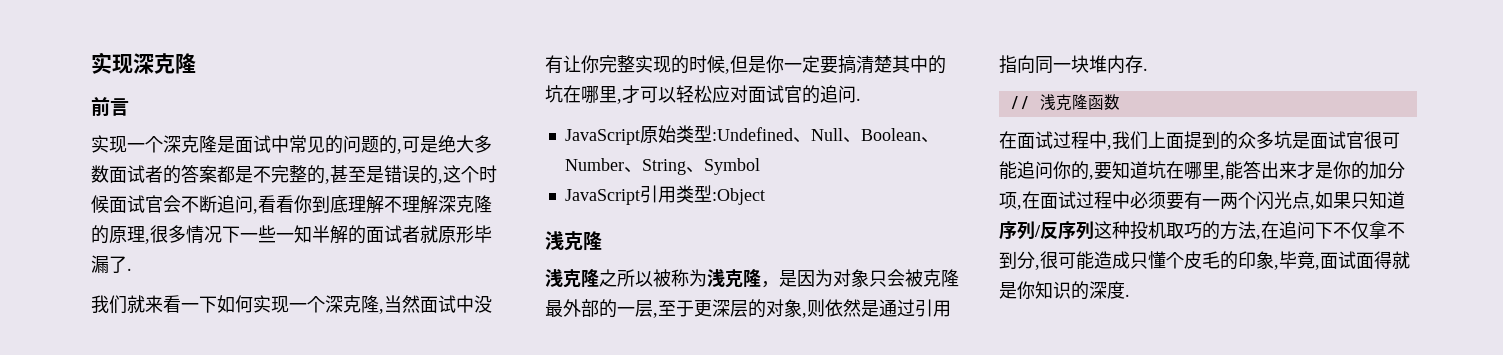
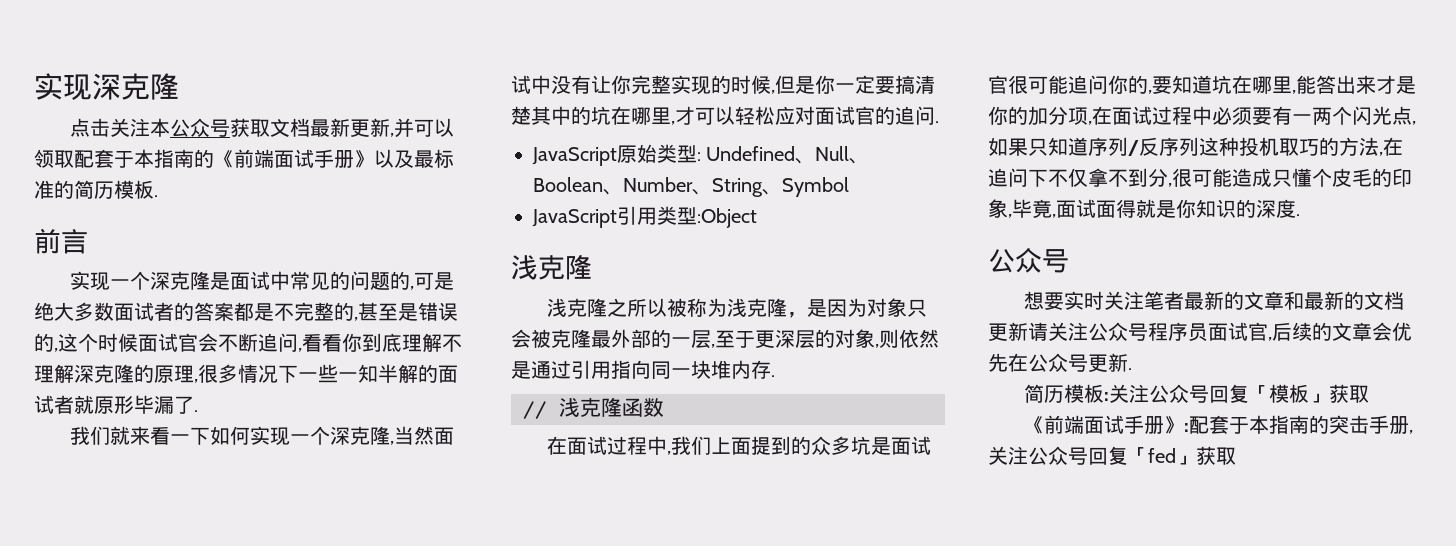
+ 点击关注本公众号获取文档最新更新,并可以领取配套于本指南的《前端面试手册》以及最标准的简历模板.
- JavaScript原始类型:Undefined、Null、Boolean、Number、String、Symbol
+ JavaScript原始类型: Undefined、Null、Boolean、Number、String、Symbol
  在面试过程中,我们上面提到的众多坑是面试官很可能追问你的,要知道坑在哪里,能答出来才是你的加分项,在面试过程中必须要有一两个闪光点,如果只知道序列/反序列这种投机取巧的方法,在追问下不仅拿不到分,很可能造成只懂个皮毛的印象,毕竟,面试面得就是你知识的深度.
+ 公众号
+ 想要实时关注笔者最新的文章和最新的文档更新请关注公众号程序员面试官,后续的文章会优先在公众号更新.
+ 简历模板:关注公众号回复「模板」获取
+ 《前端面试手册》:配套于本指南的突击手册,关注公众号回复「fed」获取

